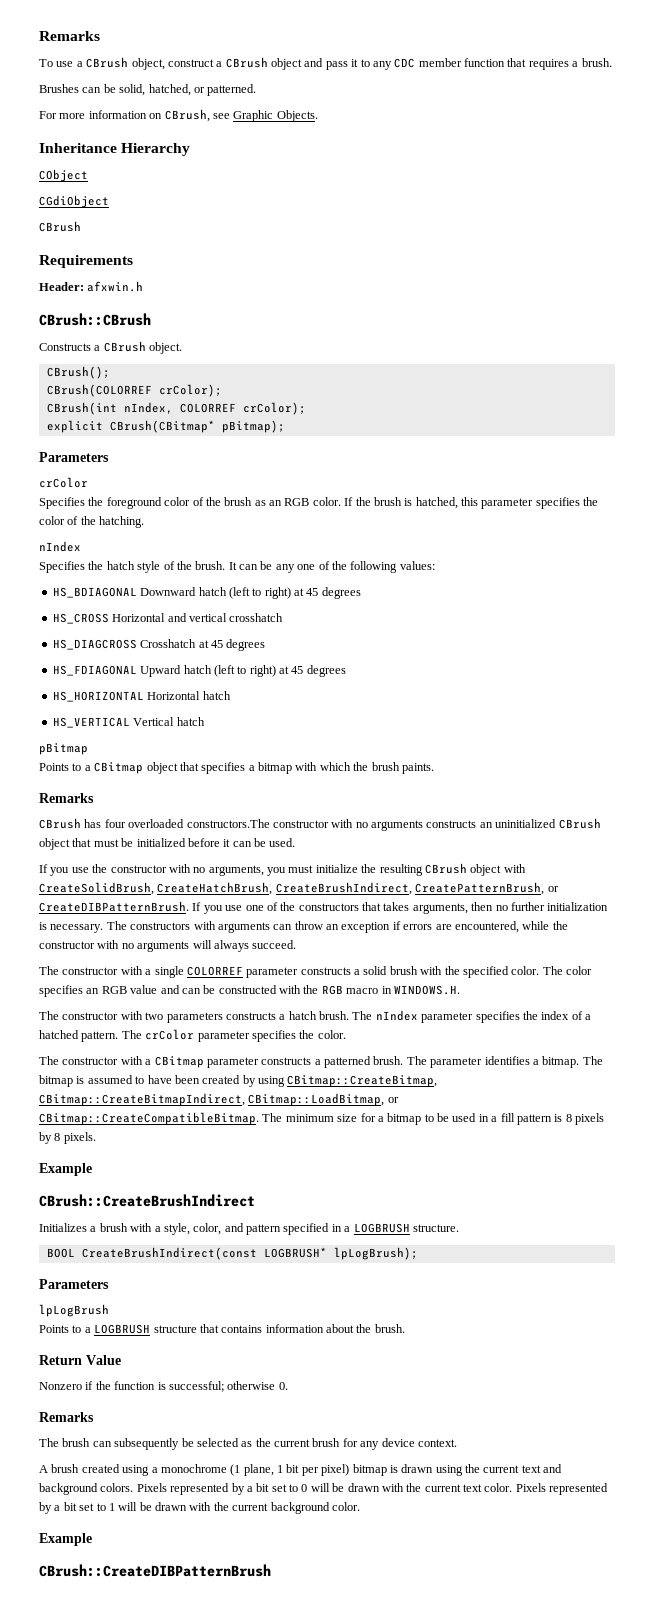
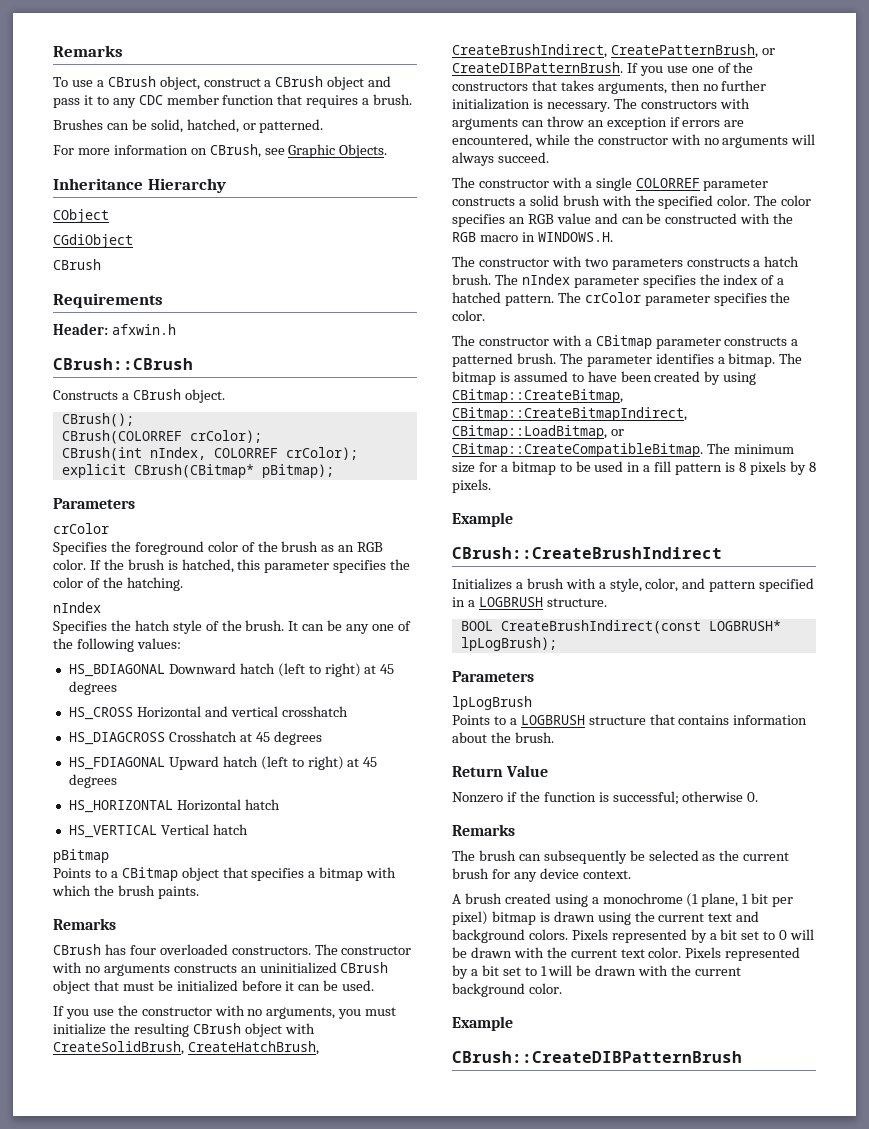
- CBrush has four overloaded constructors.The constructor with no arguments constructs an uninitialized CBrush object that must be initialized before it can be used.
+ CBrush has four overloaded constructors. The constructor with no arguments constructs an uninitialized CBrush object that must be initialized before it can be used.

